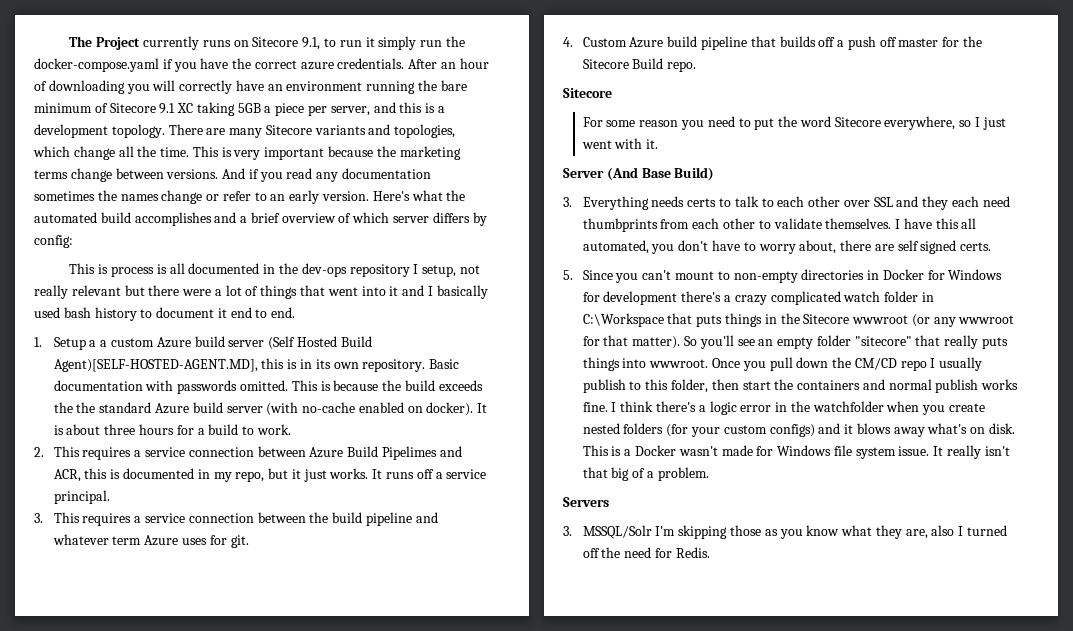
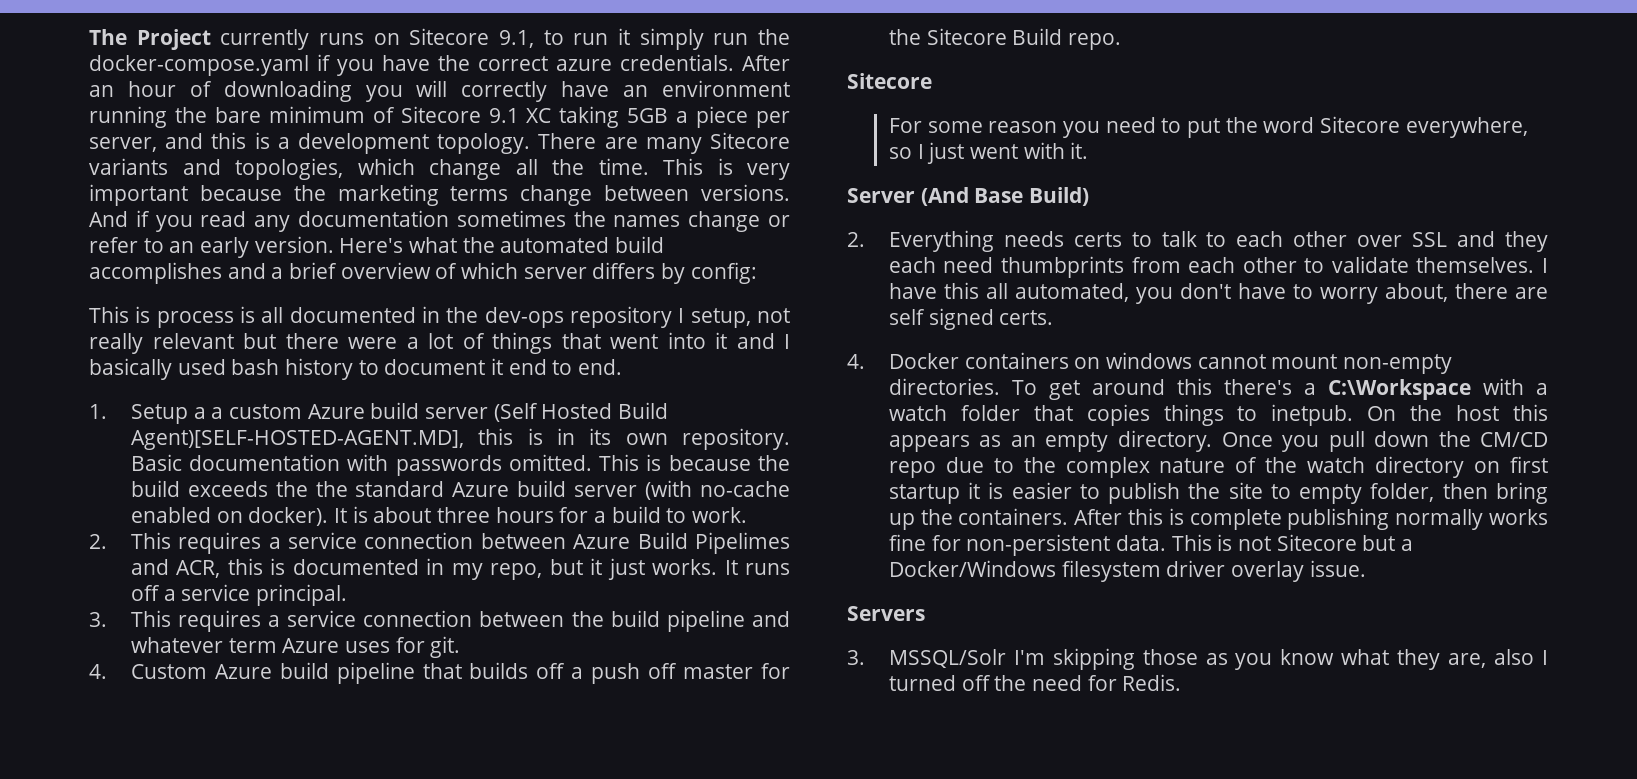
- 3. Everything needs certs to talk to each other over SSL and they each need thumbprints from each other to validate themselves.
+ 2. Everything needs certs to talk to each other over SSL and they each need thumbprints from each other to validate themselves.
- 5. Since you can't mount to non-empty directories in Docker for Windows for development there's a crazy complicated watch folder in C:\Workspace that puts things in the Sitecore wwwroot (or any wwwroot for that matter). So you'll see an empty folder "sitecore" that really puts things into wwwroot.
+ 4. Docker containers on windows cannot mount non-empty directories. To get around this there's a C:\Workspace with a watch folder that copies things to inetpub. On the host this appears as an empty directory.
- Once you pull down the CM/CD repo I usually publish to this folder, then start the containers and normal publish works fine. I think there's a logic error in the watchfolder when you create nested folders (for your custom configs) and it blows away what's on disk. This is a Docker wasn't made for Windows file system issue. It really isn't that big of a problem.
+ Once you pull down the CM/CD repo due to the complex nature of the watch directory on first startup it is easier to publish the site to empty folder, then bring up the containers. After this is complete publishing normally works fine for non-persistent data. This is not Sitecore but a Docker/Windows filesystem driver overlay issue.

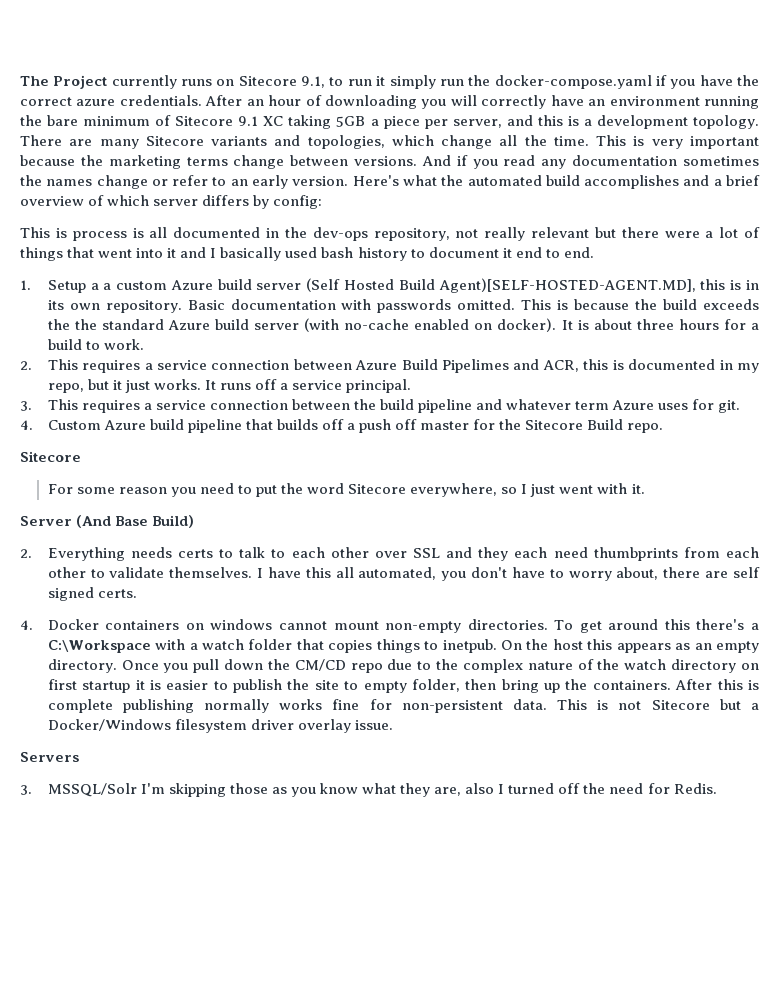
- This is process is all documented in the dev-ops repository I setup, not really relevant but there were a lot of things that went into it and I basically used bash history to document it end to end.
+ This is process is all documented in the dev-ops repository, not really relevant but there were a lot of things that went into it and I basically used bash history to document it end to end.

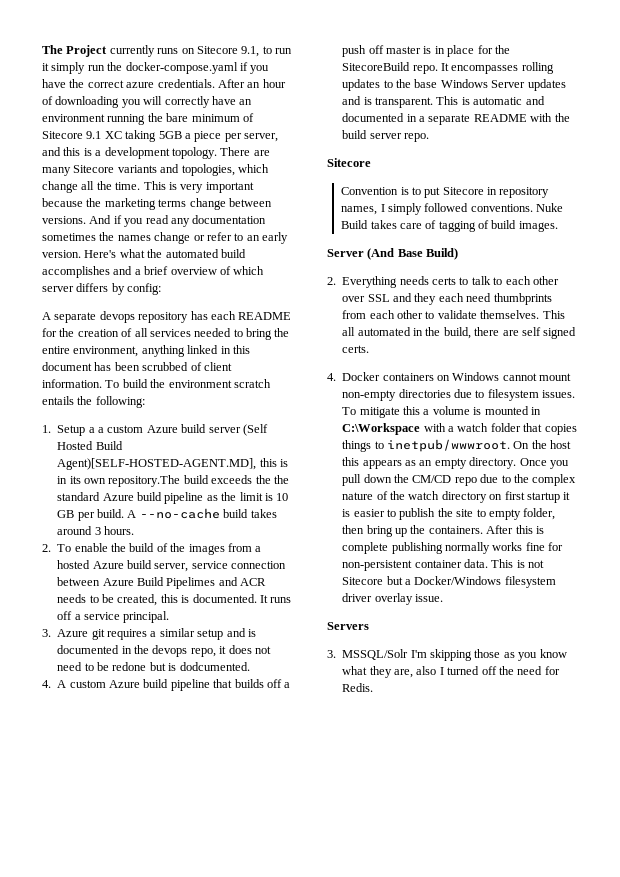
- This is process is all documented in the dev-ops repository, not really relevant but there were a lot of things that went into it and I basically used bash history to document it end to end.
+ A separate devops repository has each README for the creation of all services needed to bring the entire environment, anything linked in this document has been scrubbed of client information. To build the environment scratch entails the following:
- 1. Setup a a custom Azure build server (Self Hosted Build Agent)[SELF-HOSTED-AGENT.MD], this is in its own repository. Basic documentation with passwords omitted. This is because the build exceeds the the standard Azure build server (with no-cache enabled on docker). It is about three hours for a build to work.
- 2. This requires a service connection between Azure Build Pipelimes and ACR, this is documented in my repo, but it just works.
+ 1. Setup a a custom Azure build server (Self Hosted Build Agent)[SELF-HOSTED-AGENT.MD], this is in its own repository.The build exceeds the the standard Azure build pipeline as the limit is 10 GB per build. A --no-cache build takes around 3 hours.
+ 2. To enable the build of the images from a hosted Azure build server, service connection between Azure Build Pipelimes and ACR needs to be created, this is documented.
- 3. This requires a service connection between the build pipeline and whatever term Azure uses for git.
- 4. Custom Azure build pipeline that builds off a push off master for the Sitecore Build repo.
+ 3. Azure git requires a similar setup and is documented in the devops repo, it does not need to be redone but is dodcumented.
+ 4. A custom Azure build pipeline that builds off a push off master is in place for the SitecoreBuild repo. It encompasses rolling updates to the base Windows Server updates and is transparent. This is automatic and documented in a separate README with the build server repo.
  Sitecore
- For some reason you need to put the word Sitecore everywhere, so I just went with it.
+ Convention is to put Sitecore in repository names, I simply followed conventions. Nuke Build takes care of tagging of build images.
- I have this all automated, you don't have to worry about, there are self signed certs.
+ This all automated in the build, there are self signed certs.
- 4. Docker containers on windows cannot mount non-empty directories. To get around this there's a C:\Workspace with a watch folder that copies things to inetpub.
+ 4. Docker containers on Windows cannot mount non-empty directories due to filesystem issues. To mitigate this a volume is mounted in C:\Workspace with a watch folder that copies things to inetpub/wwwroot.
- After this is complete publishing normally works fine for non-persistent data.
+ After this is complete publishing normally works fine for non-persistent container data.

